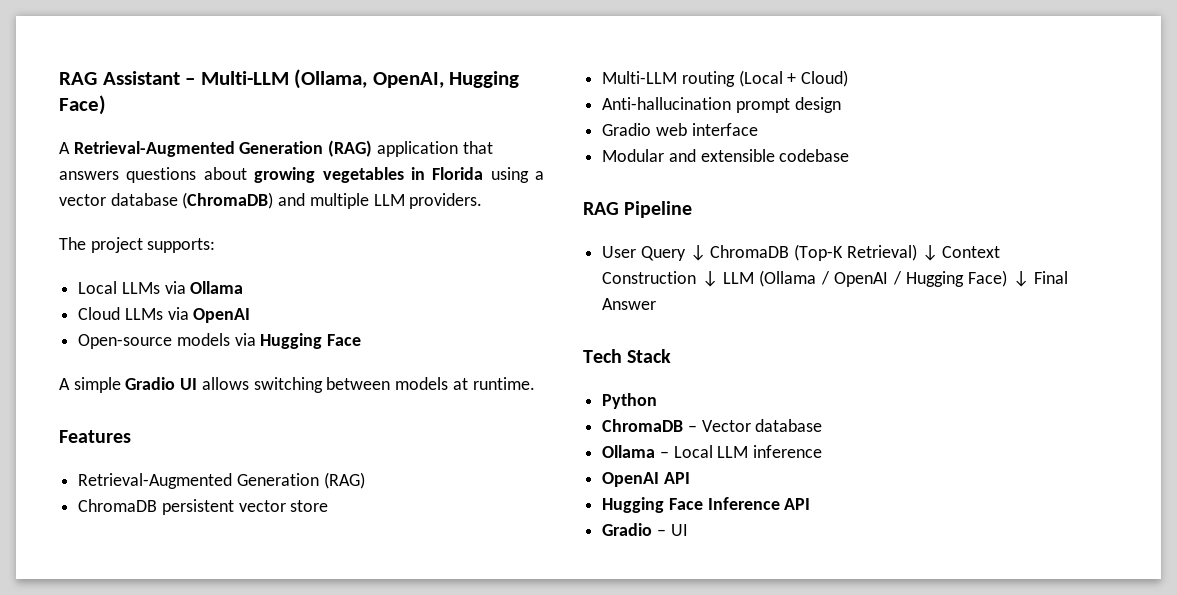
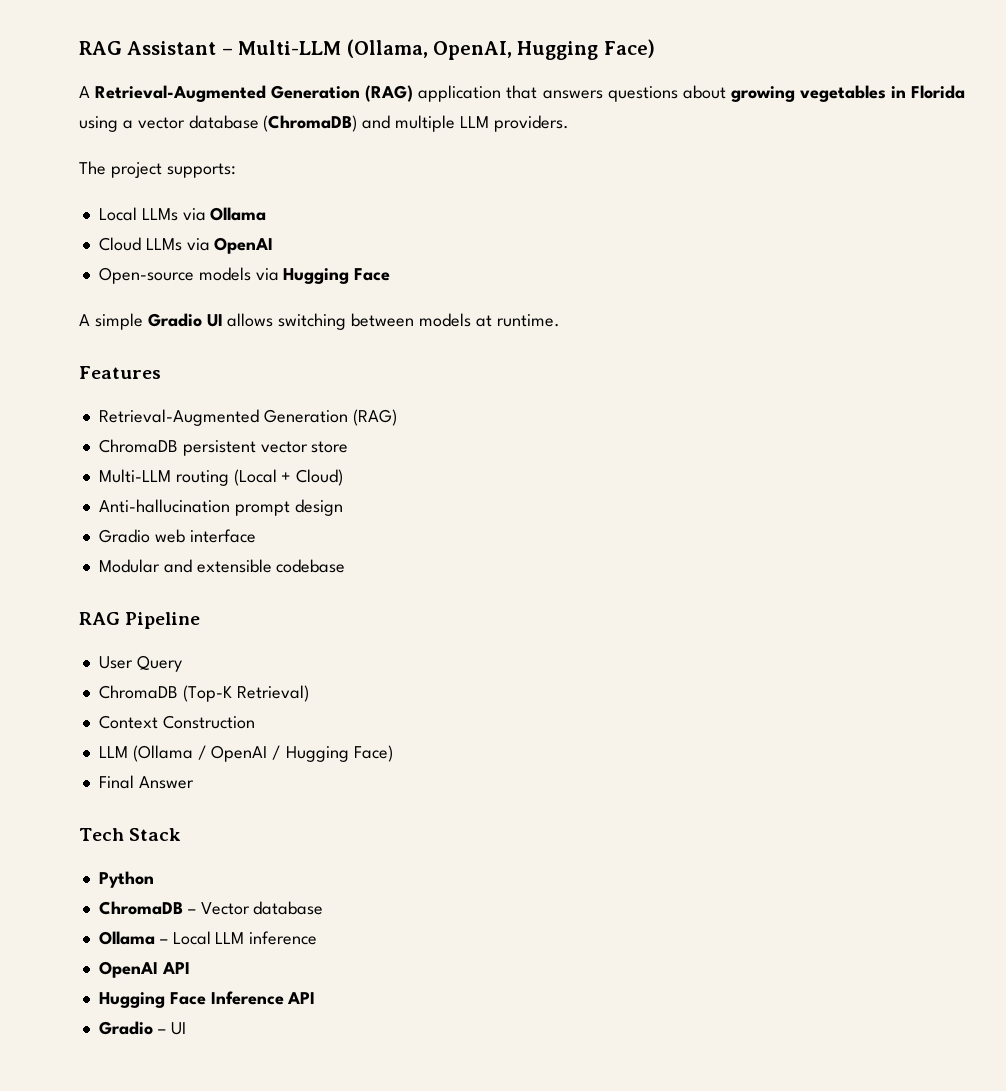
- User Query ↓ ChromaDB (Top-K Retrieval) ↓ Context Construction ↓ LLM (Ollama / OpenAI / Hugging Face) ↓ Final Answer
+ User Query
+ ChromaDB (Top-K Retrieval)
+ Context Construction
+ LLM (Ollama / OpenAI / Hugging Face)
+ Final Answer

